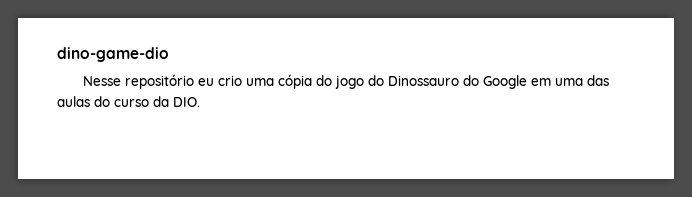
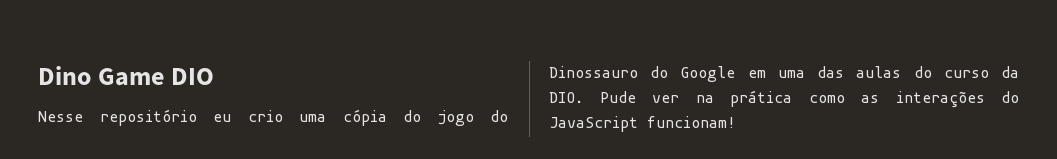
- dino-game-dio
+ Dino Game DIO
- Nesse repositório eu crio uma cópia do jogo do Dinossauro do Google em uma das aulas do curso da DIO.
+ Nesse repositório eu crio uma cópia do jogo do Dinossauro do Google em uma das aulas do curso da DIO. Pude ver na prática como as interações do JavaScript funcionam!

